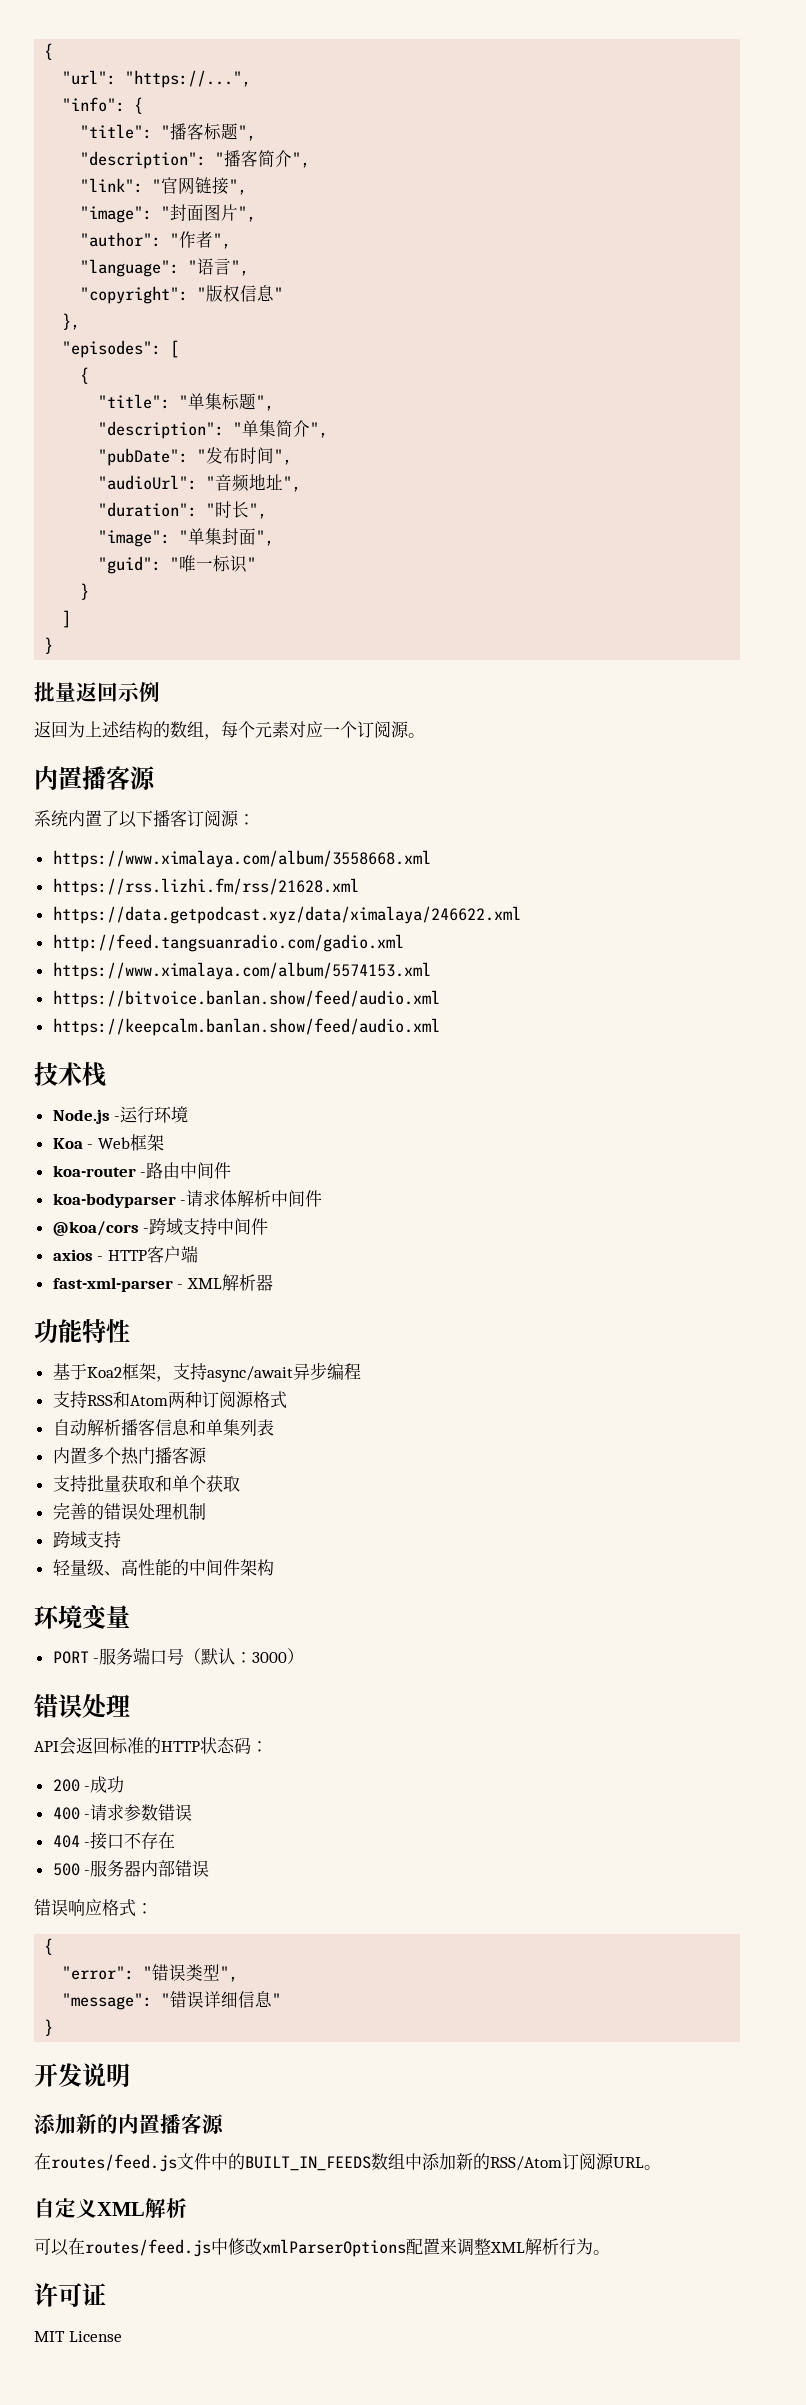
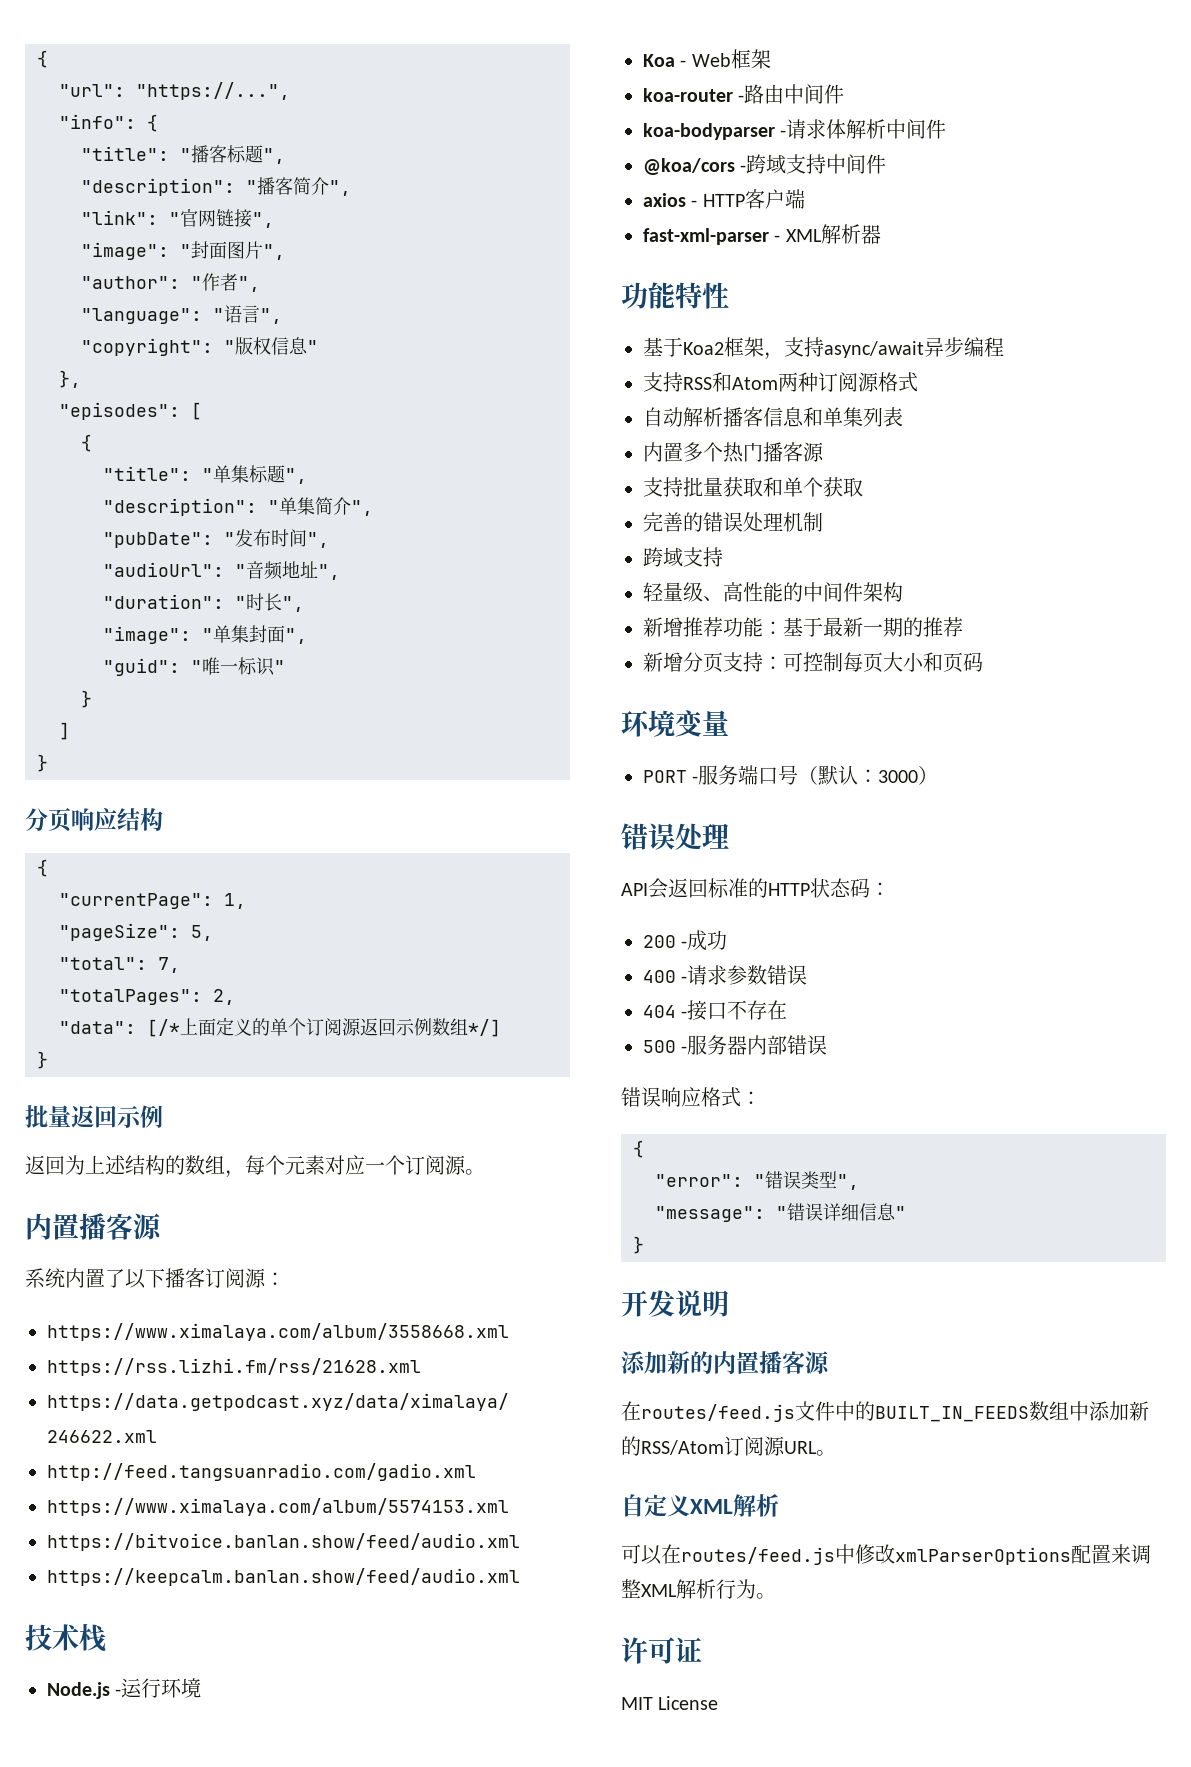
+ 分页响应结构
+ {
+ "currentPage": 1,
+ "pageSize": 5,
+ "total": 7,
+ "totalPages": 2,
+ "data": [/*上面定义的单个订阅源返回示例数组*/]
+ }
+ 新增推荐功能：基于最新一期的推荐
+ 新增分页支持：可控制每页大小和页码

